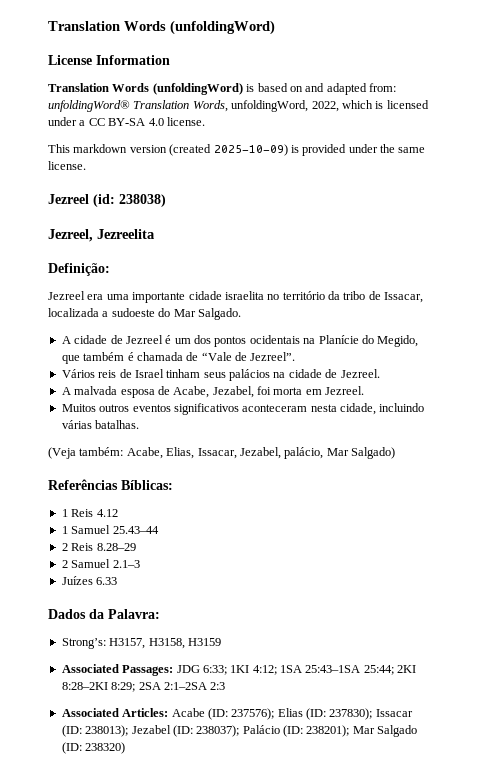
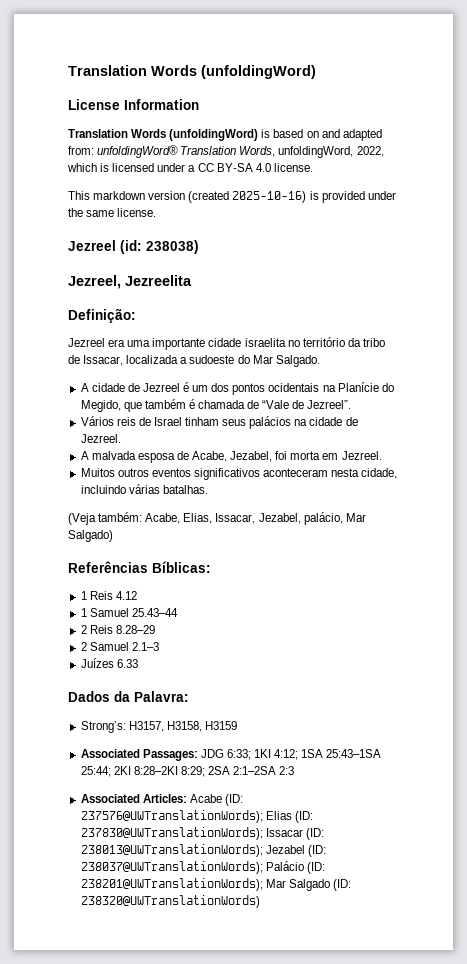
- This markdown version (created 2025-10-09) is provided under the same license.
+ This markdown version (created 2025-10-16) is provided under the same license.
- Associated Articles: Acabe (ID: 237576); Elias (ID: 237830); Issacar (ID: 238013); Jezabel (ID: 238037); Palácio (ID: 238201); Mar Salgado (ID: 238320)
+ Associated Articles: Acabe (ID: 237576@UWTranslationWords); Elias (ID: 237830@UWTranslationWords); Issacar (ID: 238013@UWTranslationWords); Jezabel (ID: 238037@UWTranslationWords); Palácio (ID: 238201@UWTranslationWords); Mar Salgado (ID: 238320@UWTranslationWords)

